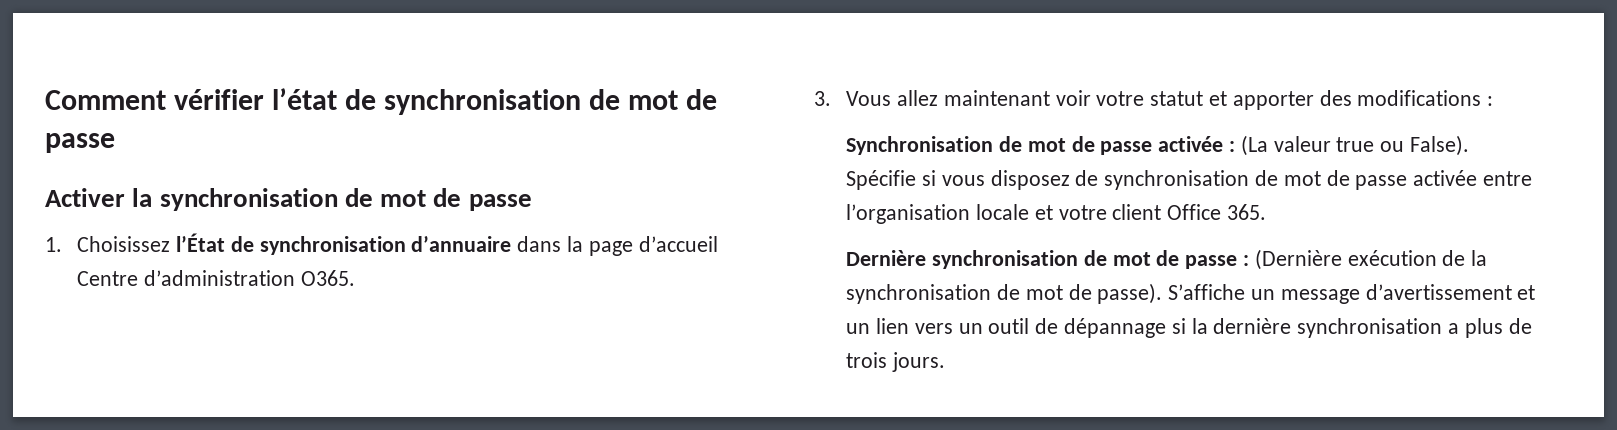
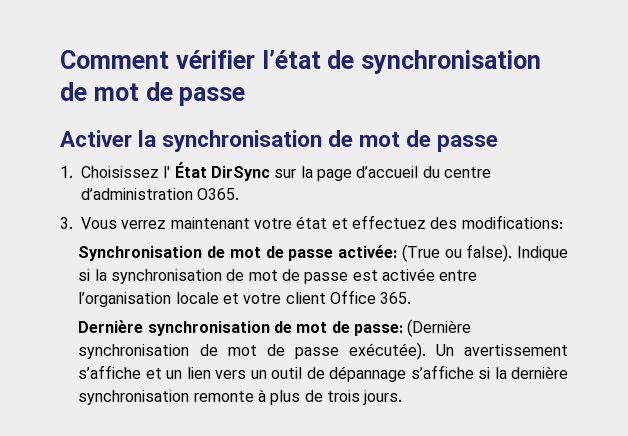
- 1. Choisissez l’État de synchronisation d’annuaire dans la page d’accueil Centre d’administration O365.
+ 1. Choisissez l' État DirSync sur la page d’accueil du centre d’administration O365.
- 3. Vous allez maintenant voir votre statut et apporter des modifications :
+ 3. Vous verrez maintenant votre état et effectuez des modifications:
- Synchronisation de mot de passe activée : (La valeur true ou False). Spécifie si vous disposez de synchronisation de mot de passe activée entre l’organisation locale et votre client Office 365.
+ Synchronisation de mot de passe activée: (True ou false). Indique si la synchronisation de mot de passe est activée entre l’organisation locale et votre client Office 365.
- Dernière synchronisation de mot de passe : (Dernière exécution de la synchronisation de mot de passe). S’affiche un message d’avertissement et un lien vers un outil de dépannage si la dernière synchronisation a plus de trois jours.
+ Dernière synchronisation de mot de passe: (Dernière synchronisation de mot de passe exécutée). Un avertissement s’affiche et un lien vers un outil de dépannage s’affiche si la dernière synchronisation remonte à plus de trois jours.

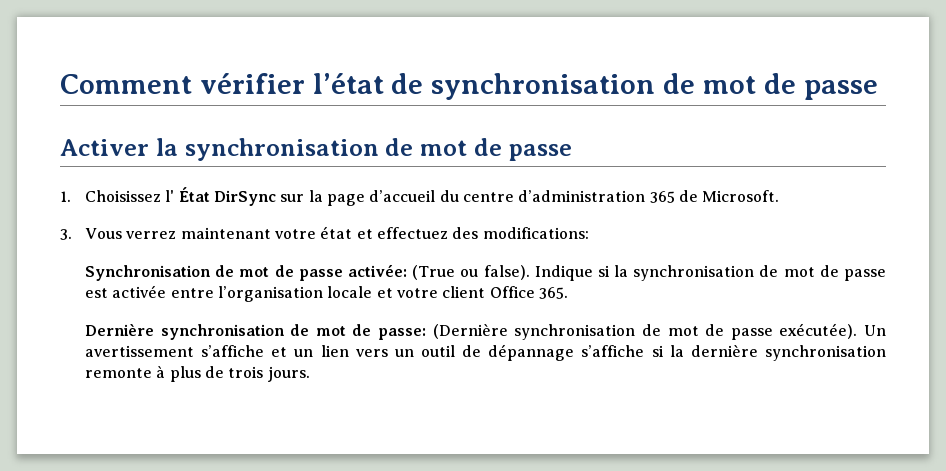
- 1. Choisissez l' État DirSync sur la page d’accueil du centre d’administration O365.
+ 1. Choisissez l' État DirSync sur la page d’accueil du centre d’administration 365 de Microsoft.

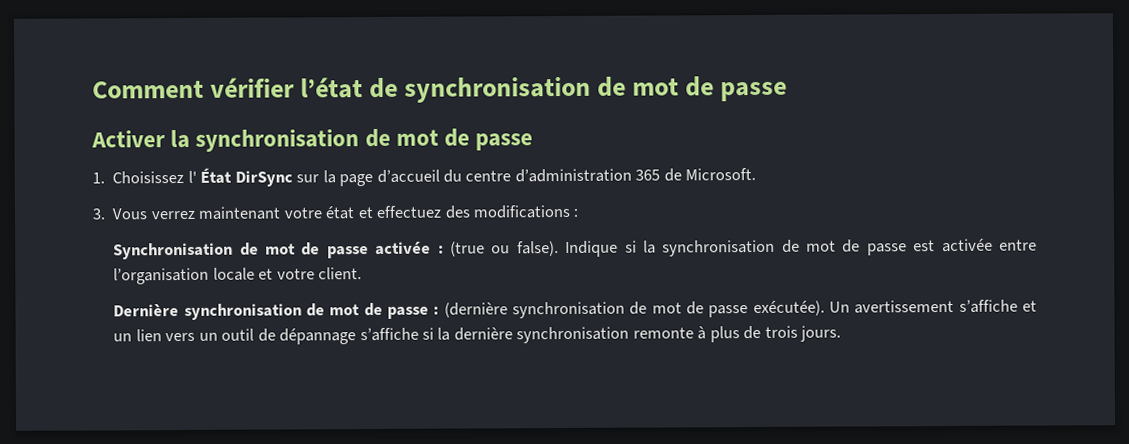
- 3. Vous verrez maintenant votre état et effectuez des modifications:
+ 3. Vous verrez maintenant votre état et effectuez des modifications :
- Synchronisation de mot de passe activée: (True ou false).
+ Synchronisation de mot de passe activée : (true ou false).
- Indique si la synchronisation de mot de passe est activée entre l’organisation locale et votre client Office 365.
+ Indique si la synchronisation de mot de passe est activée entre l’organisation locale et votre client.
- Dernière synchronisation de mot de passe: (Dernière synchronisation de mot de passe exécutée).
+ Dernière synchronisation de mot de passe : (dernière synchronisation de mot de passe exécutée).

